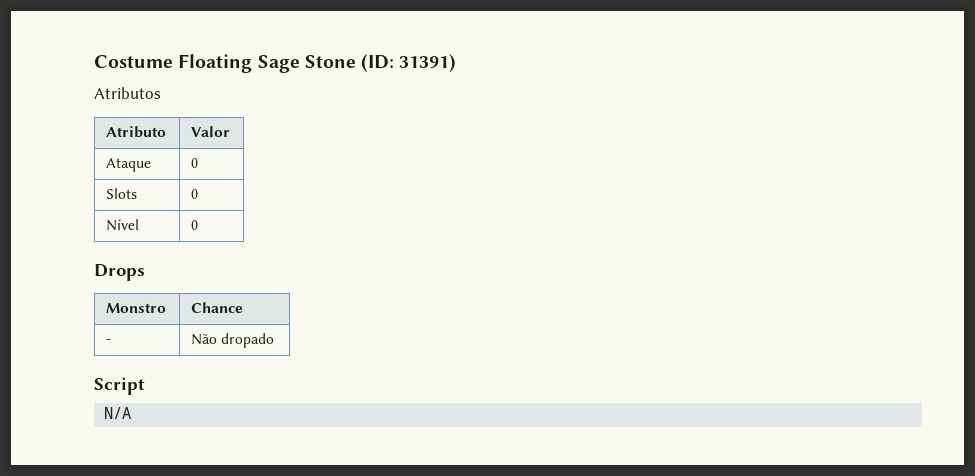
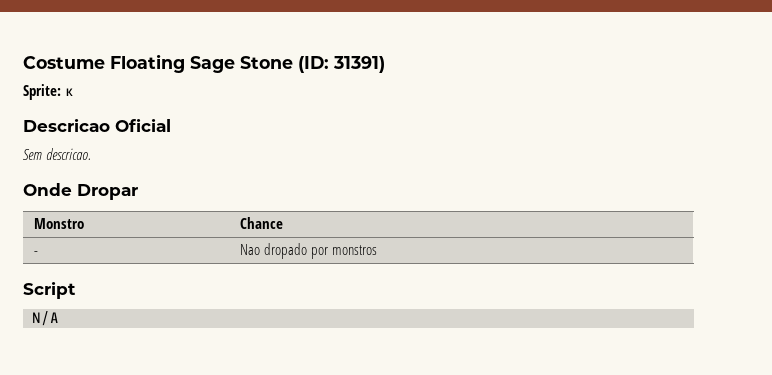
- Atributos
- Atributo | Valor
- Ataque | 0
- Slots | 0
- Nível | 0
- Drops
+ Sprite: ĸ
+ Descricao Oficial
+ Sem descricao.
+ Onde Dropar
- - | Não dropado
+ - | Nao dropado por monstros

